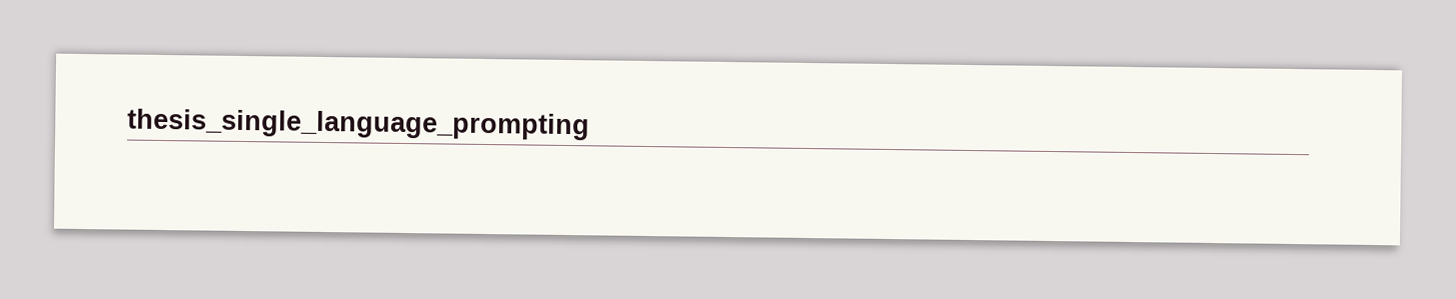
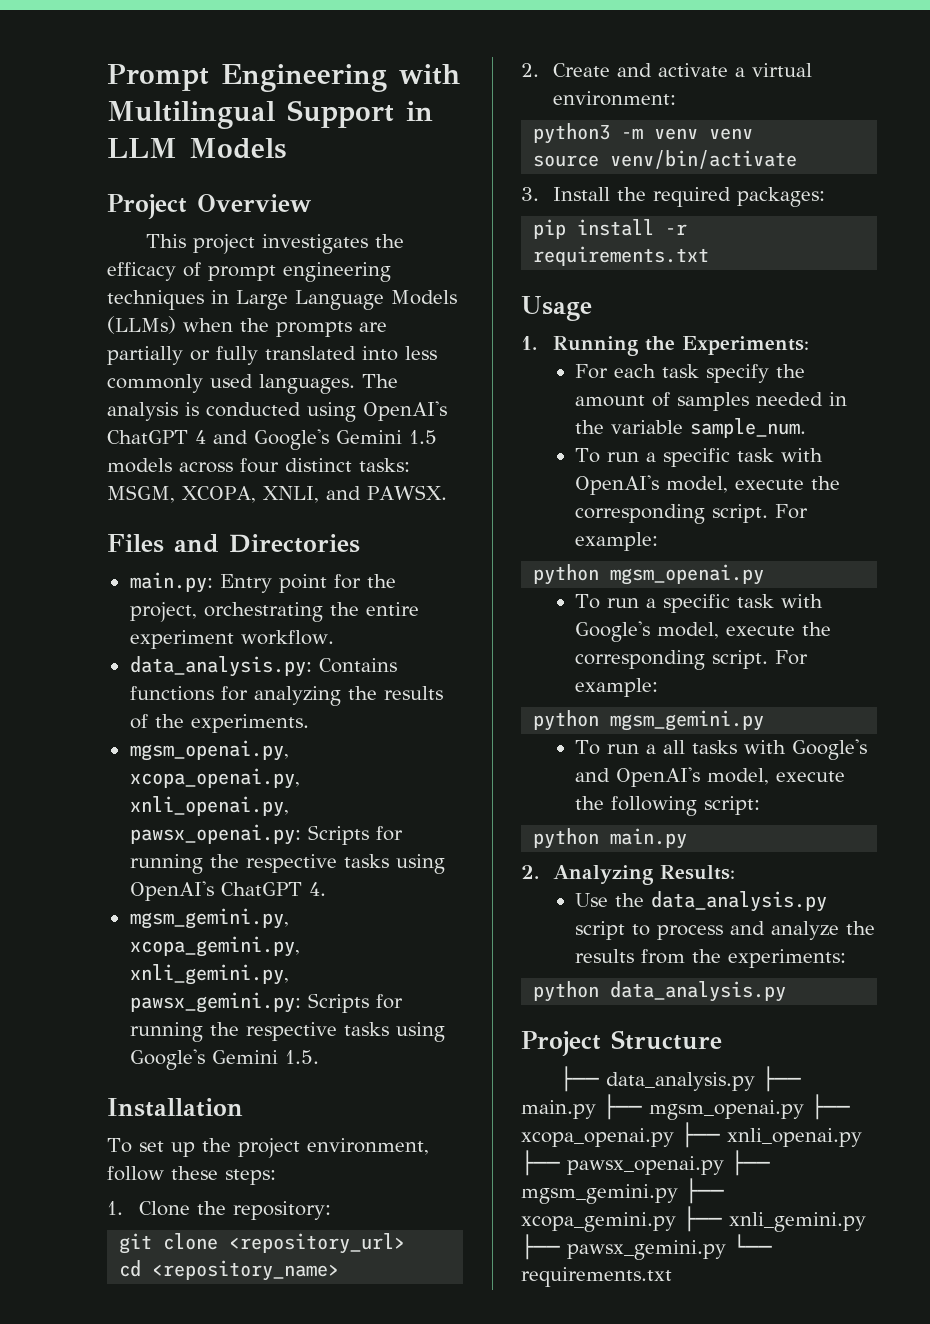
- thesis_single_language_prompting
+ Prompt Engineering with Multilingual Support in LLM Models
+ Project Overview
+ This project investigates the efficacy of prompt engineering techniques in Large Language Models (LLMs) when the prompts are partially or fully translated into less commonly used languages. The analysis is conducted using OpenAI's ChatGPT 4 and Google's Gemini 1.5 models across four distinct tasks: MSGM, XCOPA, XNLI, and PAWSX.
+ Files and Directories
+ main.py: Entry point for the project, orchestrating the entire experiment workflow.
+ data_analysis.py: Contains functions for analyzing the results of the experiments.
+ mgsm_openai.py, xcopa_openai.py, xnli_openai.py, pawsx_openai.py: Scripts for running the respective tasks using OpenAI's ChatGPT 4.
+ mgsm_gemini.py, xcopa_gemini.py, xnli_gemini.py, pawsx_gemini.py: Scripts for running the respective tasks using Google's Gemini 1.5.
+ Installation
+ To set up the project environment, follow these steps:
+ 1. Clone the repository:
+ git clone <repository_url>
+ cd <repository_name>
+ 2. Create and activate a virtual environment:
+ python3 -m venv venv
+ source venv/bin/activate
+ 3. Install the required packages:
+ pip install -r requirements.txt
+ Usage
+ 1. Running the Experiments:
+ For each task specify the amount of samples needed in the variable sample_num.
+ To run a specific task with OpenAI's model, execute the corresponding script. For example:
+ python mgsm_openai.py
+ To run a specific task with Google's model, execute the corresponding script. For example:
+ python mgsm_gemini.py
+ To run a all tasks with Google's and OpenAI's model, execute the following script:
+ python main.py
+ 2. Analyzing Results:
+ Use the data_analysis.py script to process and analyze the results from the experiments:
+ python data_analysis.py
+ Project Structure
+ ├── data_analysis.py ├── main.py ├── mgsm_openai.py ├── xcopa_openai.py ├── xnli_openai.py ├── pawsx_openai.py ├── mgsm_gemini.py ├── xcopa_gemini.py ├── xnli_gemini.py ├── pawsx_gemini.py └── requirements.txt

